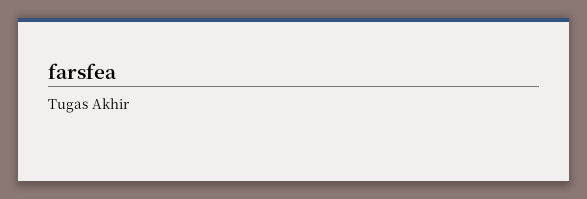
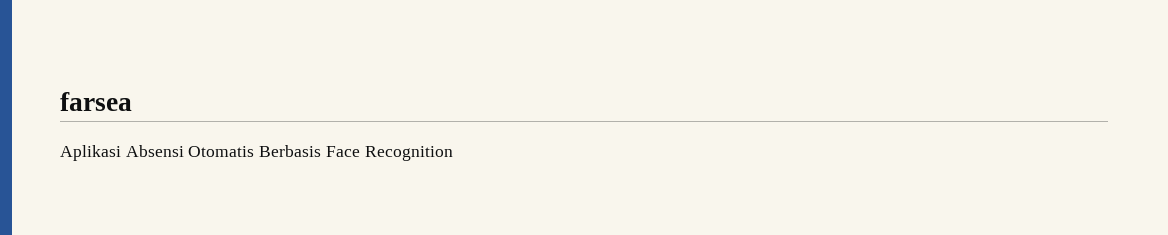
- farsfea
- Tugas Akhir
+ farsea
+ Aplikasi Absensi Otomatis Berbasis Face Recognition

